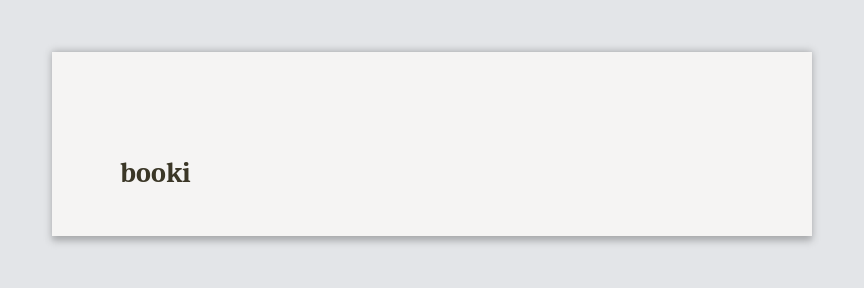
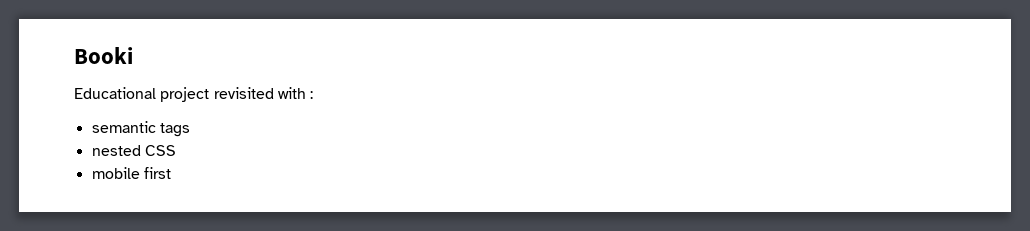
- booki
+ Booki
+ Educational project revisited with :
+ semantic tags
+ nested CSS
+ mobile first

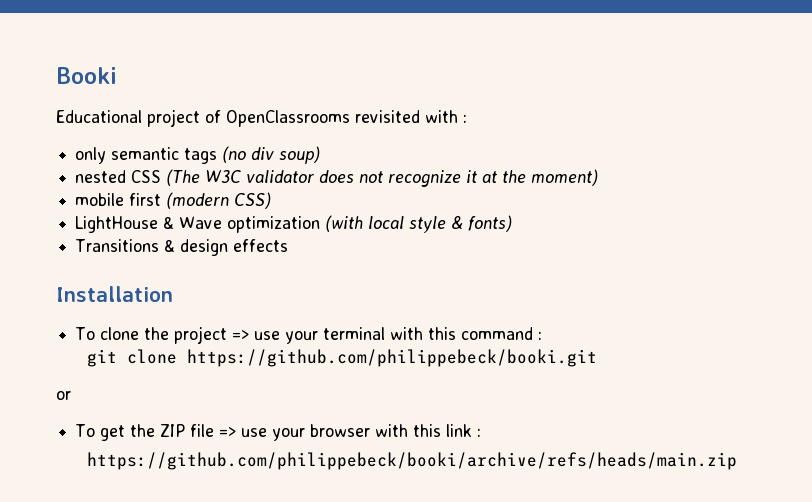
- Educational project revisited with :
+ Educational project of OpenClassrooms revisited with :
- semantic tags
+ only semantic tags (no div soup)
- nested CSS
- mobile first
+ nested CSS (The W3C validator does not recognize it at the moment)
+ mobile first (modern CSS)
+ LightHouse & Wave optimization (with local style & fonts)
+ Transitions & design effects
+ Installation
+ To clone the project => use your terminal with this command :
+ git clone https://github.com/philippebeck/booki.git
+ or
+ To get the ZIP file => use your browser with this link :
+ https://github.com/philippebeck/booki/archive/refs/heads/main.zip

